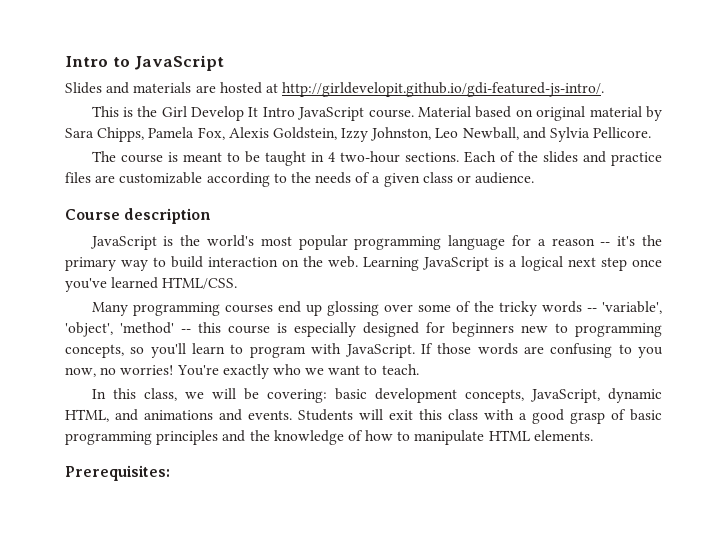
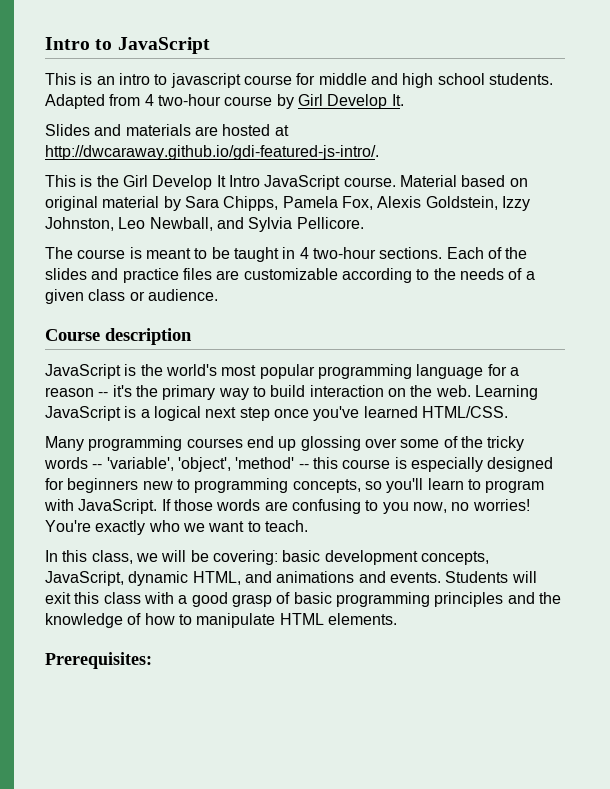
+ This is an intro to javascript course for middle and high school students. Adapted from 4 two-hour course by Girl Develop It.
- Slides and materials are hosted at http://girldevelopit.github.io/gdi-featured-js-intro/.
+ Slides and materials are hosted at http://dwcaraway.github.io/gdi-featured-js-intro/.

